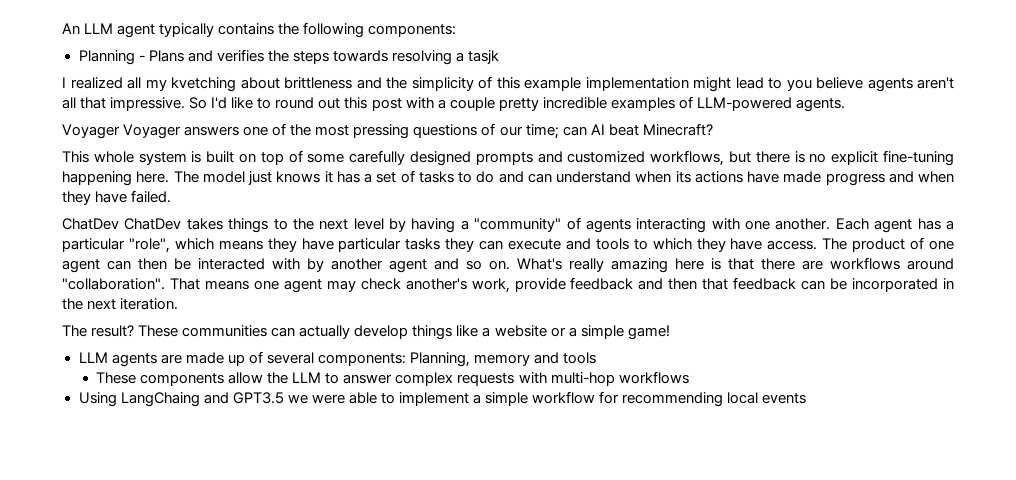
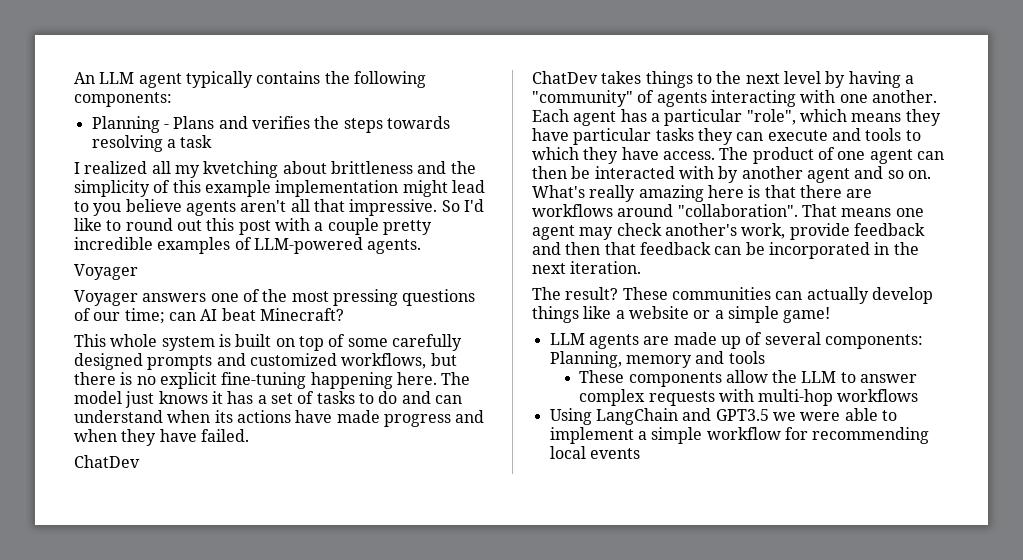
- Planning - Plans and verifies the steps towards resolving a tasjk
+ Planning - Plans and verifies the steps towards resolving a task
  So I'd like to round out this post with a couple pretty incredible examples of LLM-powered agents.
- Voyager Voyager answers one of the most pressing questions of our time; can AI beat Minecraft?
+ Voyager
+ Voyager answers one of the most pressing questions of our time; can AI beat Minecraft?
  The model just knows it has a set of tasks to do and can understand when its actions have made progress and when they have failed.
- ChatDev ChatDev takes things to the next level by having a "community" of agents interacting with one another.
+ ChatDev
+ ChatDev takes things to the next level by having a "community" of agents interacting with one another.
- Using LangChaing and GPT3.5 we were able to implement a simple workflow for recommending local events
+ Using LangChain and GPT3.5 we were able to implement a simple workflow for recommending local events

